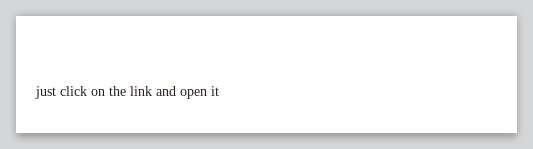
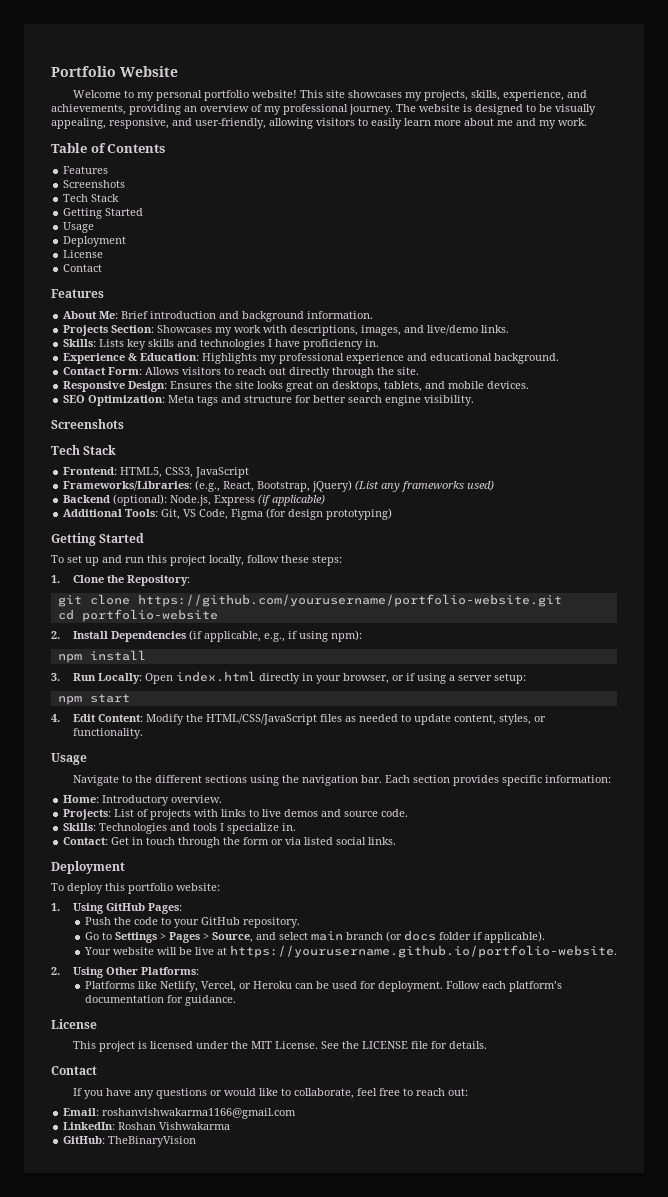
- just click on the link and open it
+ Portfolio Website
+ Welcome to my personal portfolio website! This site showcases my projects, skills, experience, and achievements, providing an overview of my professional journey. The website is designed to be visually appealing, responsive, and user-friendly, allowing visitors to easily learn more about me and my work.
+ Table of Contents
+ Features
+ Screenshots
+ Tech Stack
+ Getting Started
+ Usage
+ Deployment
+ License
+ Contact
+ Features
+ About Me: Brief introduction and background information.
+ Projects Section: Showcases my work with descriptions, images, and live/demo links.
+ Skills: Lists key skills and technologies I have proficiency in.
+ Experience & Education: Highlights my professional experience and educational background.
+ Contact Form: Allows visitors to reach out directly through the site.
+ Responsive Design: Ensures the site looks great on desktops, tablets, and mobile devices.
+ SEO Optimization: Meta tags and structure for better search engine visibility.
+ Screenshots
+ Tech Stack
+ Frontend: HTML5, CSS3, JavaScript
+ Frameworks/Libraries: (e.g., React, Bootstrap, jQuery) (List any frameworks used)
+ Backend (optional): Node.js, Express (if applicable)
+ Additional Tools: Git, VS Code, Figma (for design prototyping)
+ Getting Started
+ To set up and run this project locally, follow these steps:
+ 1. Clone the Repository:
+ git clone https://github.com/yourusername/portfolio-website.git
+ cd portfolio-website
+ 2. Install Dependencies (if applicable, e.g., if using npm):
+ npm install
+ 3. Run Locally: Open index.html directly in your browser, or if using a server setup:
+ npm start
+ 4. Edit Content: Modify the HTML/CSS/JavaScript files as needed to update content, styles, or functionality.
+ Usage
+ Navigate to the different sections using the navigation bar. Each section provides specific information:
+ Home: Introductory overview.
+ Projects: List of projects with links to live demos and source code.
+ Skills: Technologies and tools I specialize in.
+ Contact: Get in touch through the form or via listed social links.
+ Deployment
+ To deploy this portfolio website:
+ 1. Using GitHub Pages:
+ Push the code to your GitHub repository.
+ Go to Settings > Pages > Source, and select main branch (or docs folder if applicable).
+ Your website will be live at https://yourusername.github.io/portfolio-website.
+ 2. Using Other Platforms:
+ Platforms like Netlify, Vercel, or Heroku can be used for deployment. Follow each platform’s documentation for guidance.
+ License
+ This project is licensed under the MIT License. See the LICENSE file for details.
+ Contact
+ If you have any questions or would like to collaborate, feel free to reach out:
+ Email: roshanvishwakarma1166@gmail.com
+ LinkedIn: Roshan Vishwakarma
+ GitHub: TheBinaryVision

